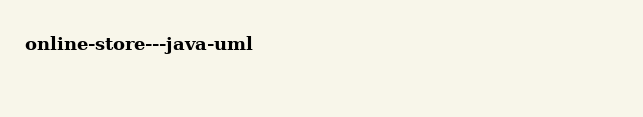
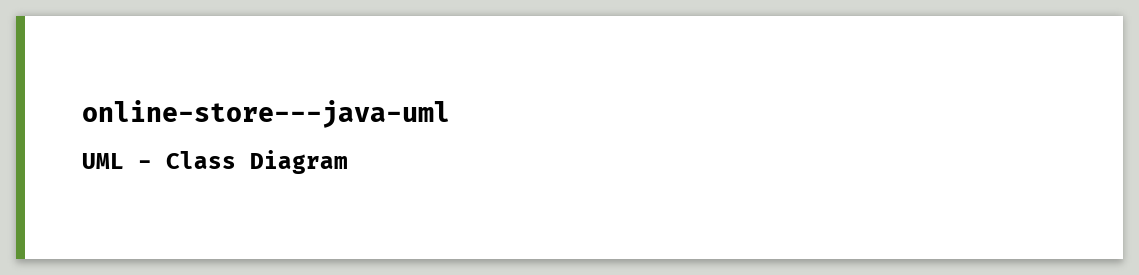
+ UML - Class Diagram

